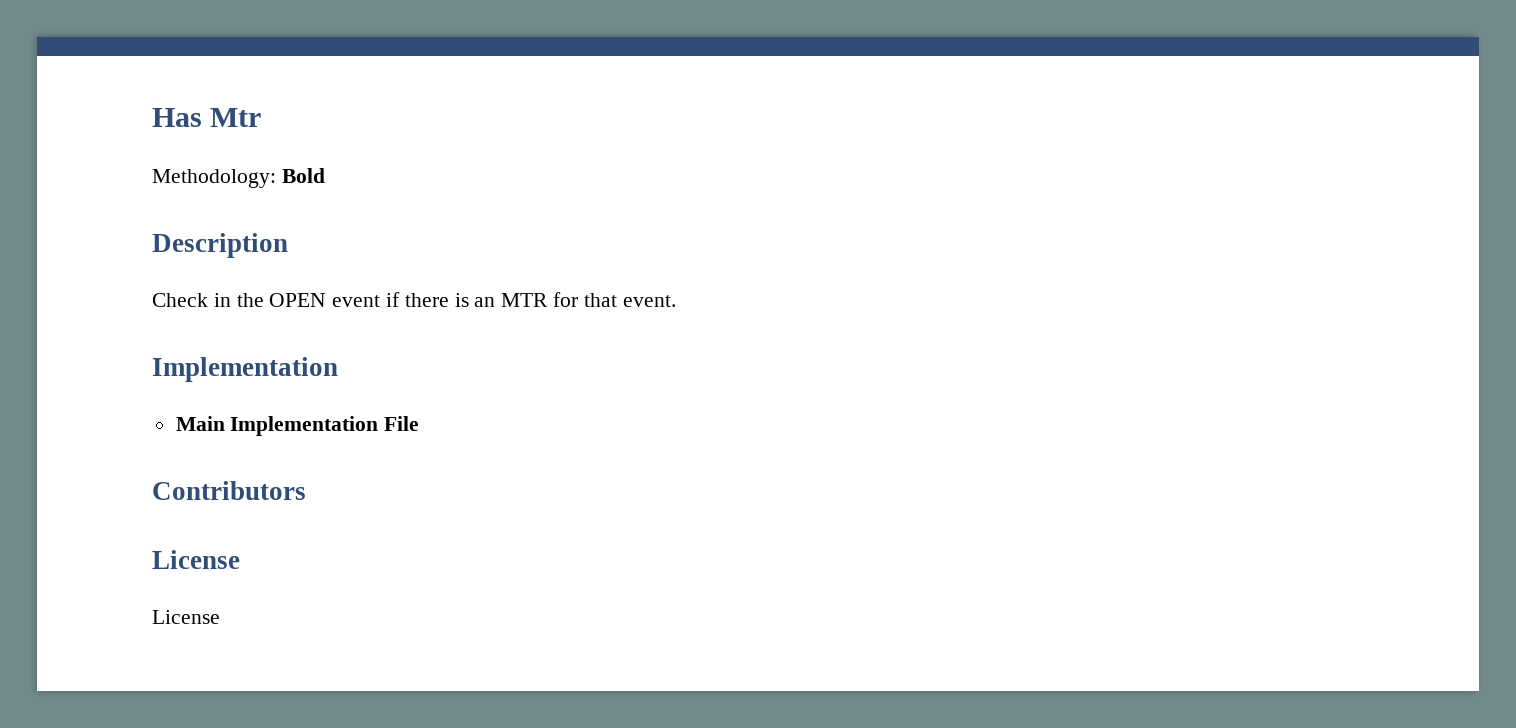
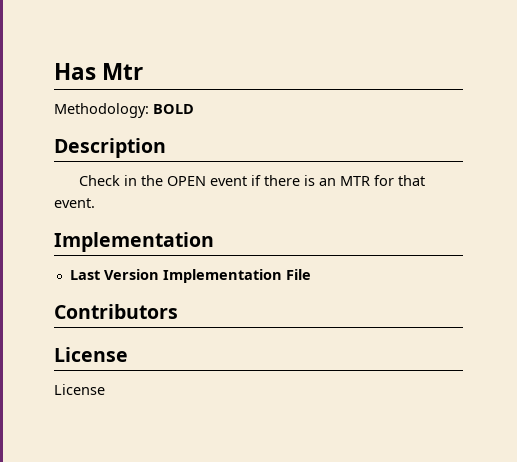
- Methodology: Bold
+ Methodology: BOLD
- Main Implementation File
+ Last Version Implementation File

